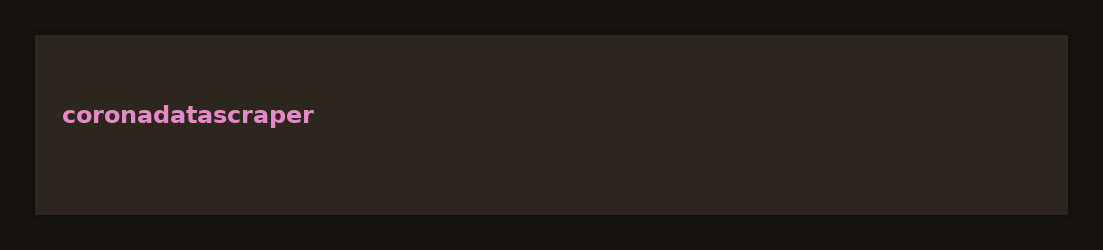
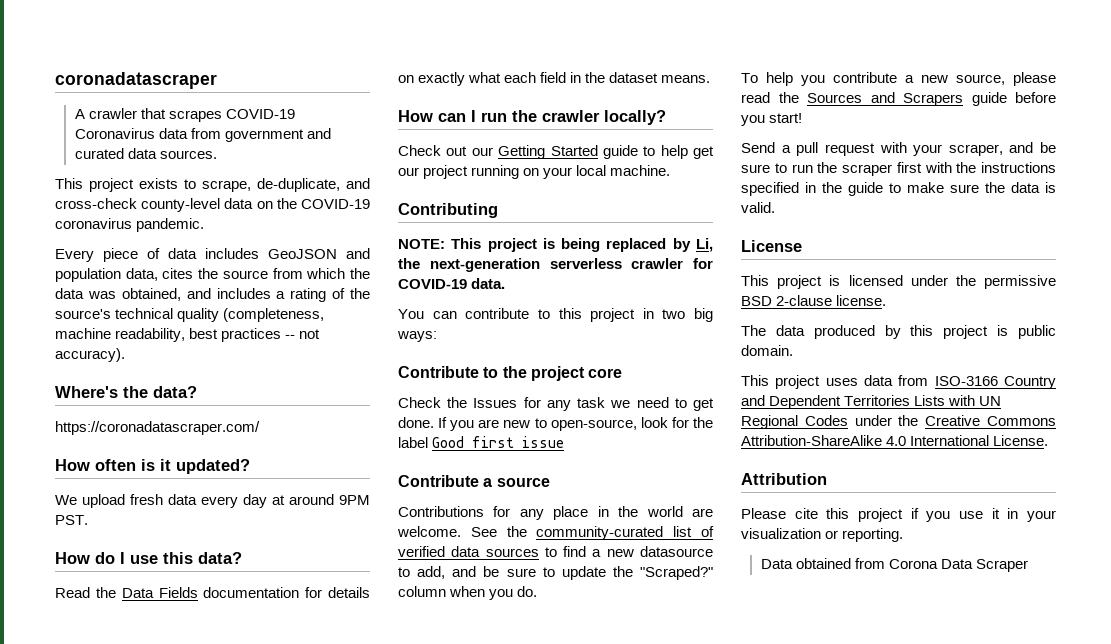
+ A crawler that scrapes COVID-19 Coronavirus data from government and curated data sources.
+ This project exists to scrape, de-duplicate, and cross-check county-level data on the COVID-19 coronavirus pandemic.
+ Every piece of data includes GeoJSON and population data, cites the source from which the data was obtained, and includes a rating of the source's technical quality (completeness, machine readability, best practices -- not accuracy).
+ Where's the data?
+ https://coronadatascraper.com/
+ How often is it updated?
+ We upload fresh data every day at around 9PM PST.
+ How do I use this data?
+ Read the Data Fields documentation for details on exactly what each field in the dataset means.
+ How can I run the crawler locally?
+ Check out our Getting Started guide to help get our project running on your local machine.
+ Contributing
+ NOTE: This project is being replaced by Li, the next-generation serverless crawler for COVID-19 data.
+ You can contribute to this project in two big ways:
+ Contribute to the project core
+ Check the Issues for any task we need to get done. If you are new to open-source, look for the label Good first issue
+ Contribute a source
+ Contributions for any place in the world are welcome. See the community-curated list of verified data sources to find a new datasource to add, and be sure to update the "Scraped?" column when you do.
+ To help you contribute a new source, please read the Sources and Scrapers guide before you start!
+ Send a pull request with your scraper, and be sure to run the scraper first with the instructions specified in the guide to make sure the data is valid.
+ License
+ This project is licensed under the permissive BSD 2-clause license.
+ The data produced by this project is public domain.
+ This project uses data from ISO-3166 Country and Dependent Territories Lists with UN Regional Codes under the Creative Commons Attribution-ShareAlike 4.0 International License.
+ Attribution
+ Please cite this project if you use it in your visualization or reporting.
+ Data obtained from Corona Data Scraper

